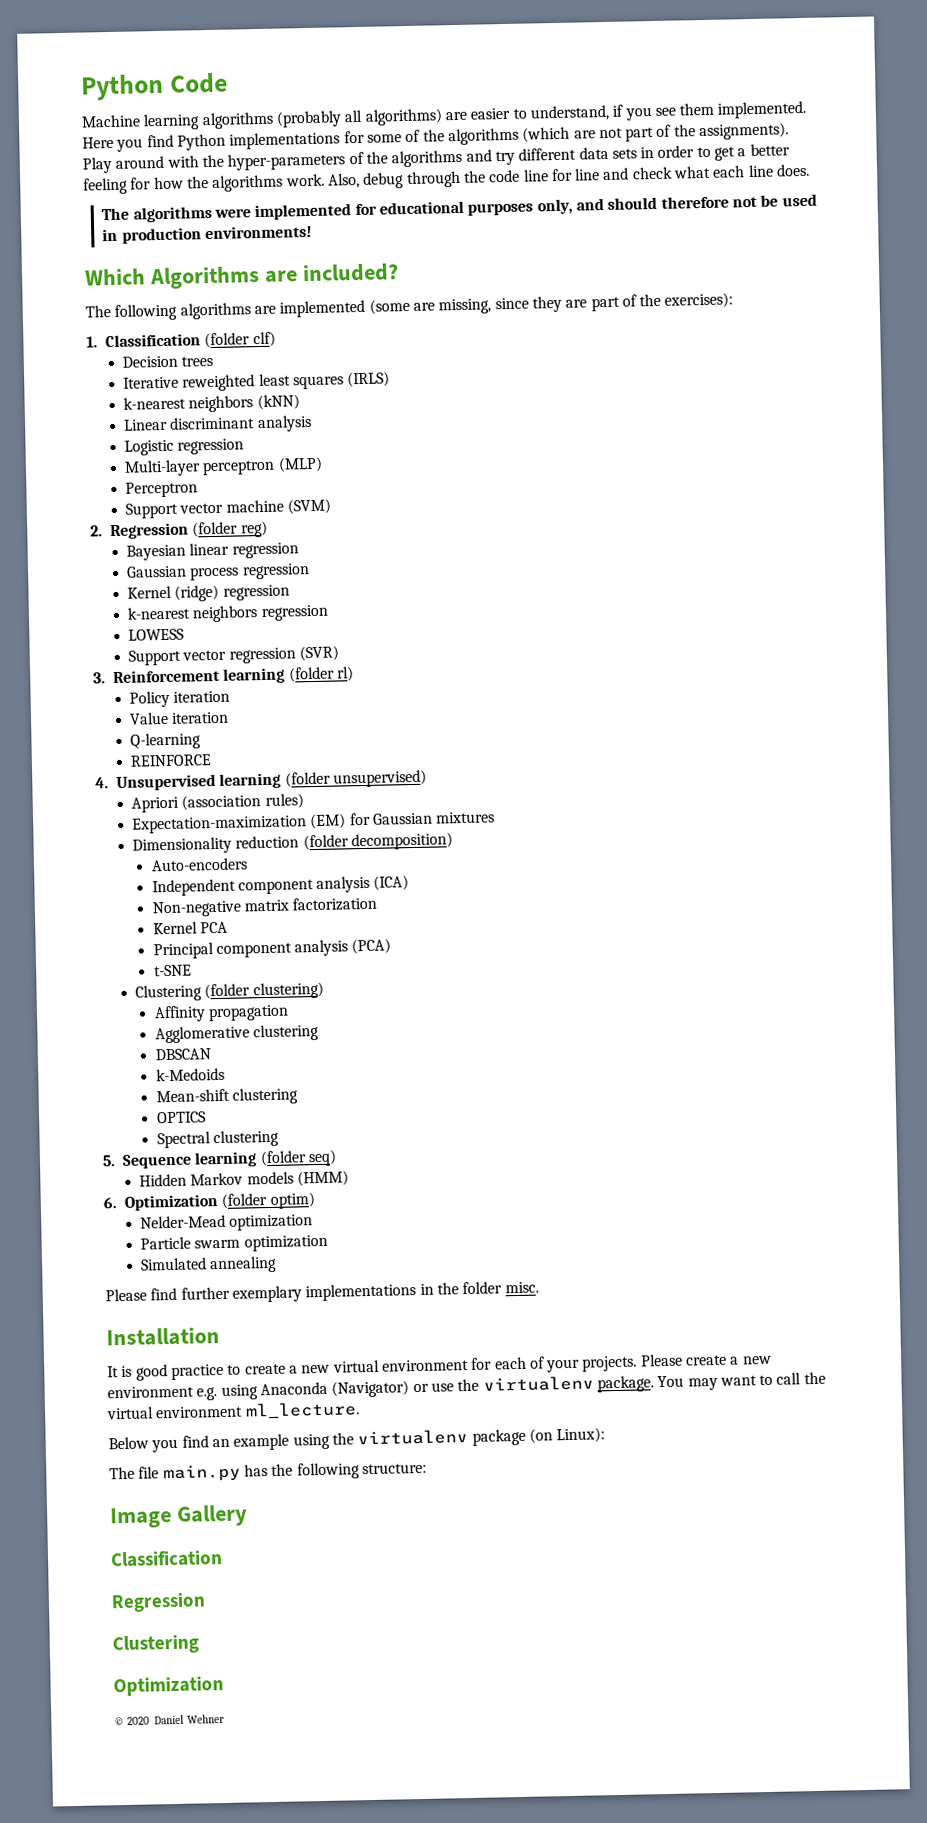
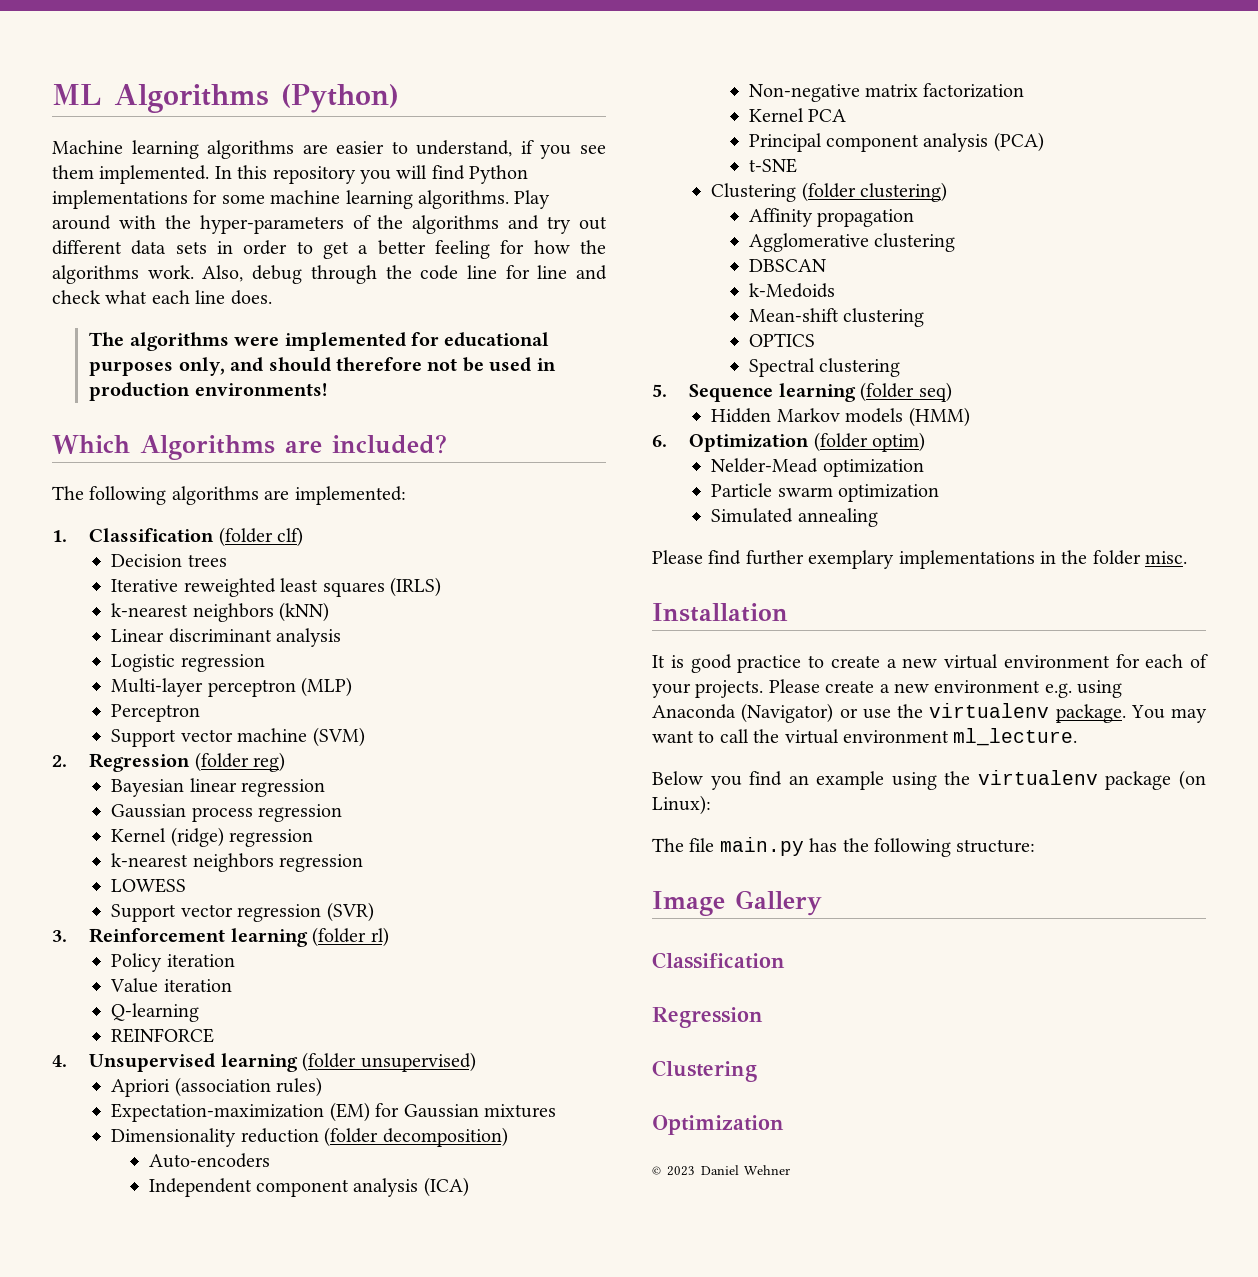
- Python Code
+ ML Algorithms (Python)
- Machine learning algorithms (probably all algorithms) are easier to understand, if you see them implemented.
+ Machine learning algorithms are easier to understand, if you see them implemented.
- Here you find Python implementations for some of the algorithms (which are not part of the assignments).
+ In this repository you will find Python implementations for some machine learning algorithms.
- Play around with the hyper-parameters of the algorithms and try different data sets in order to get a better feeling for how the algorithms work.
+ Play around with the hyper-parameters of the algorithms and try out different data sets in order to get a better feeling for how the algorithms work.
- The following algorithms are implemented (some are missing, since they are part of the exercises):
+ The following algorithms are implemented:
- © 2020 Daniel Wehner
+ © 2023 Daniel Wehner

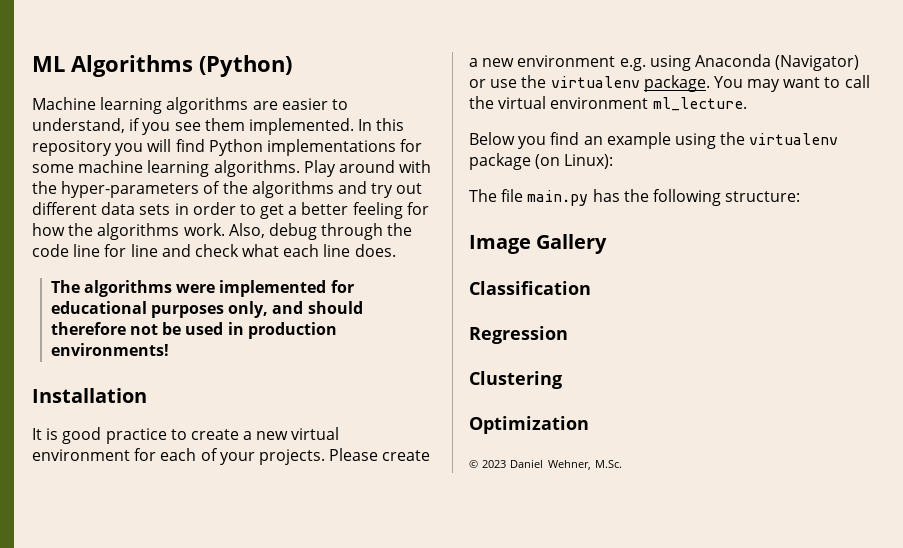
- Which Algorithms are included?
- The following algorithms are implemented:
- 1. Classification (folder clf)
- Decision trees
- Iterative reweighted least squares (IRLS)
- k-nearest neighbors (kNN)
- Linear discriminant analysis
- Logistic regression
- Multi-layer perceptron (MLP)
- Perceptron
- Support vector machine (SVM)
- 2. Regression (folder reg)
- Bayesian linear regression
- Gaussian process regression
- Kernel (ridge) regression
- k-nearest neighbors regression
- LOWESS
- Support vector regression (SVR)
- 3. Reinforcement learning (folder rl)
- Policy iteration
- Value iteration
- Q-learning
- REINFORCE
- 4. Unsupervised learning (folder unsupervised)
- Apriori (association rules)
- Expectation-maximization (EM) for Gaussian mixtures
- Dimensionality reduction (folder decomposition)
- Auto-encoders
- Independent component analysis (ICA)
- Non-negative matrix factorization
- Kernel PCA
- Principal component analysis (PCA)
- t-SNE
- Clustering (folder clustering)
- Affinity propagation
- Agglomerative clustering
- DBSCAN
- k-Medoids
- Mean-shift clustering
- OPTICS
- Spectral clustering
- 5. Sequence learning (folder seq)
- Hidden Markov models (HMM)
- 6. Optimization (folder optim)
- Nelder-Mead optimization
- Particle swarm optimization
- Simulated annealing
- Please find further exemplary implementations in the folder misc.
- © 2023 Daniel Wehner
+ © 2023 Daniel Wehner, M.Sc.

